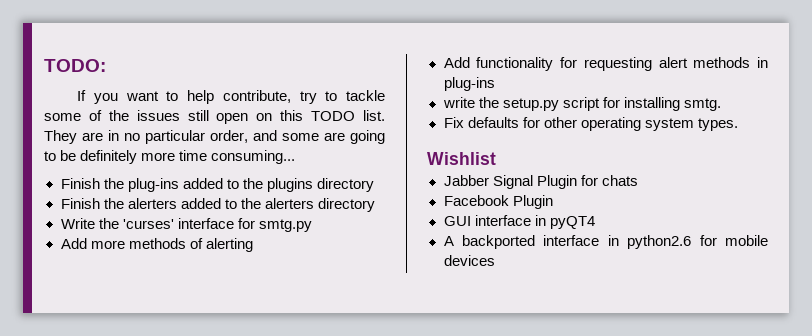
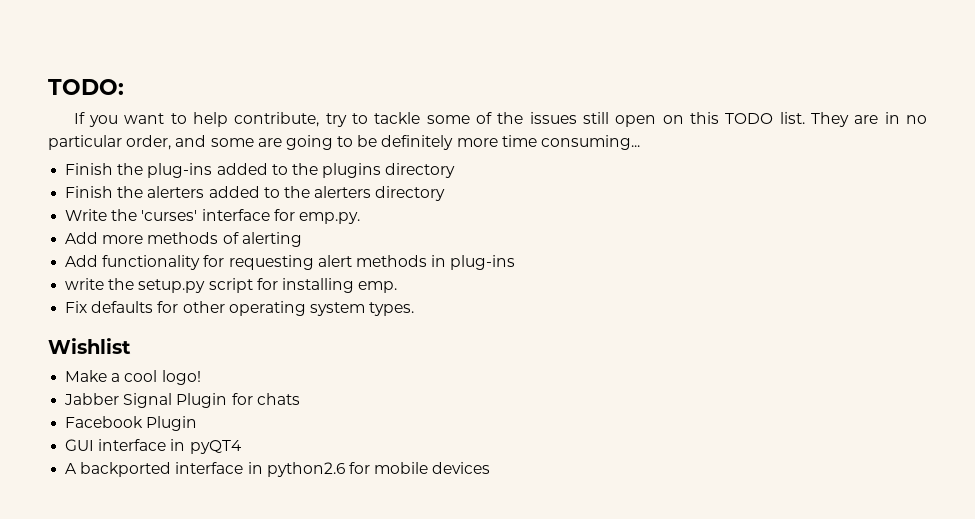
- Write the 'curses' interface for smtg.py
+ Write the 'curses' interface for emp.py.
- write the setup.py script for installing smtg.
+ write the setup.py script for installing emp.
+ Make a cool logo!

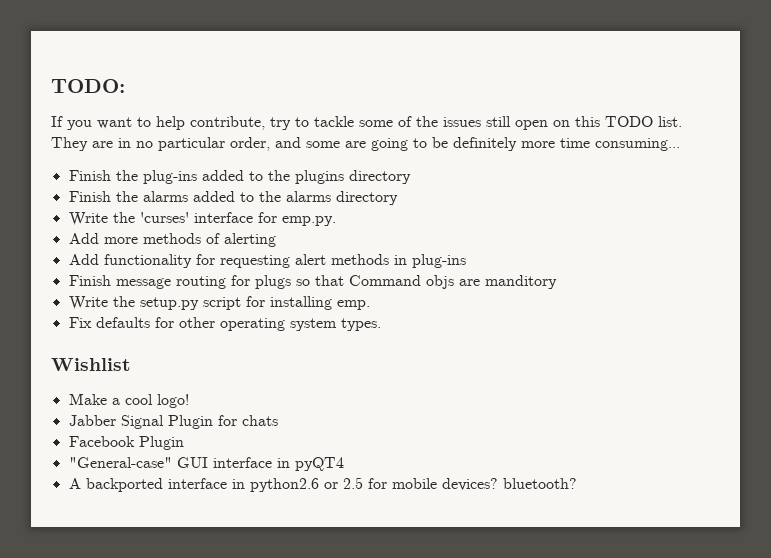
- Finish the alerters added to the alerters directory
+ Finish the alarms added to the alarms directory
- write the setup.py script for installing emp.
+ Finish message routing for plugs so that Command objs are manditory
+ Write the setup.py script for installing emp.
- GUI interface in pyQT4
+ "General-case" GUI interface in pyQT4
- A backported interface in python2.6 for mobile devices
+ A backported interface in python2.6 or 2.5 for mobile devices? bluetooth?

